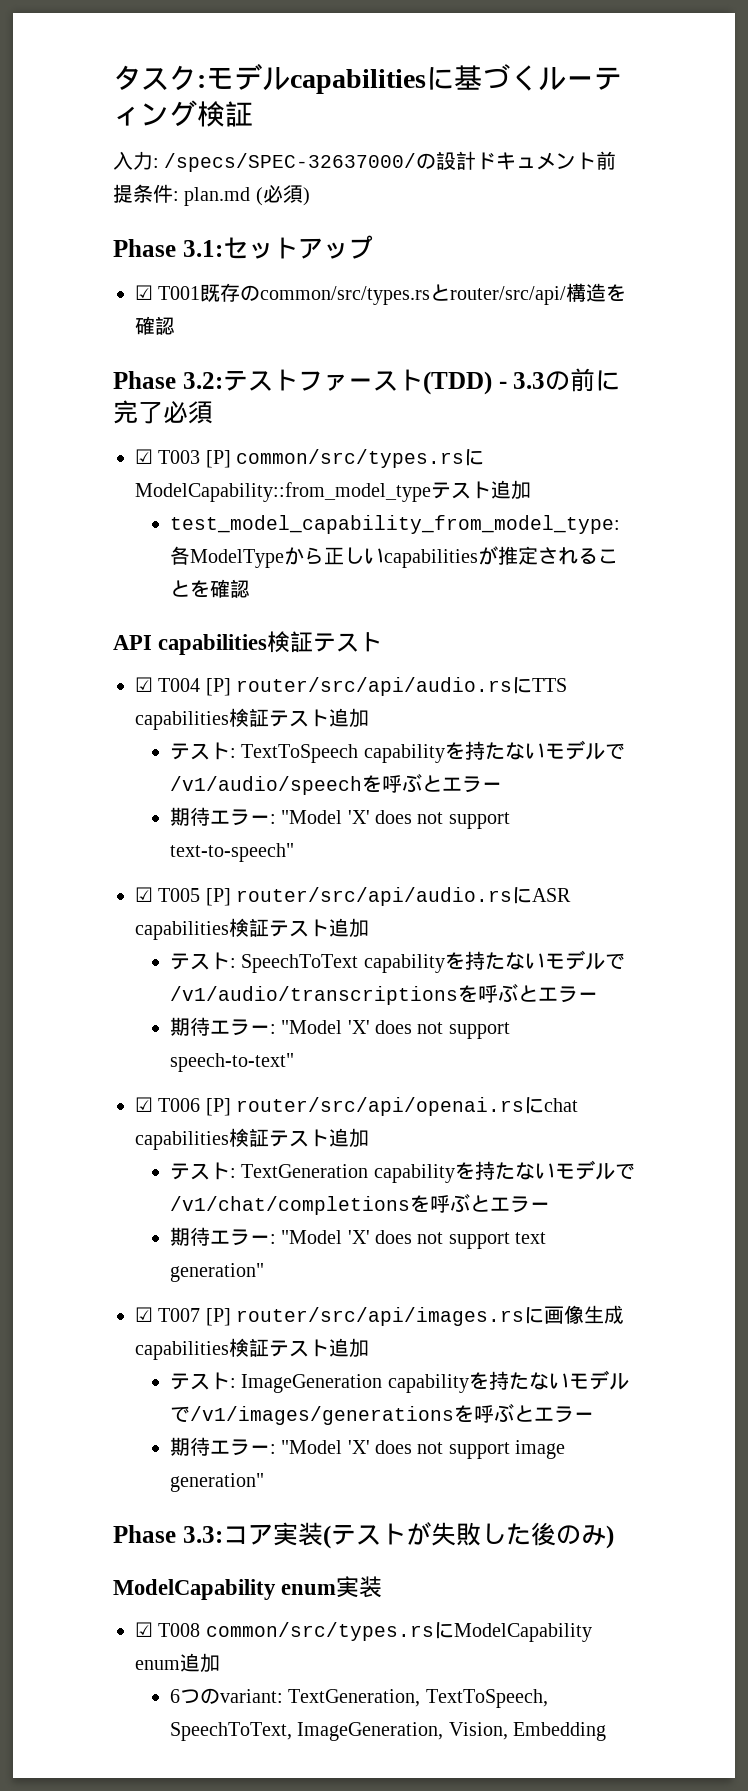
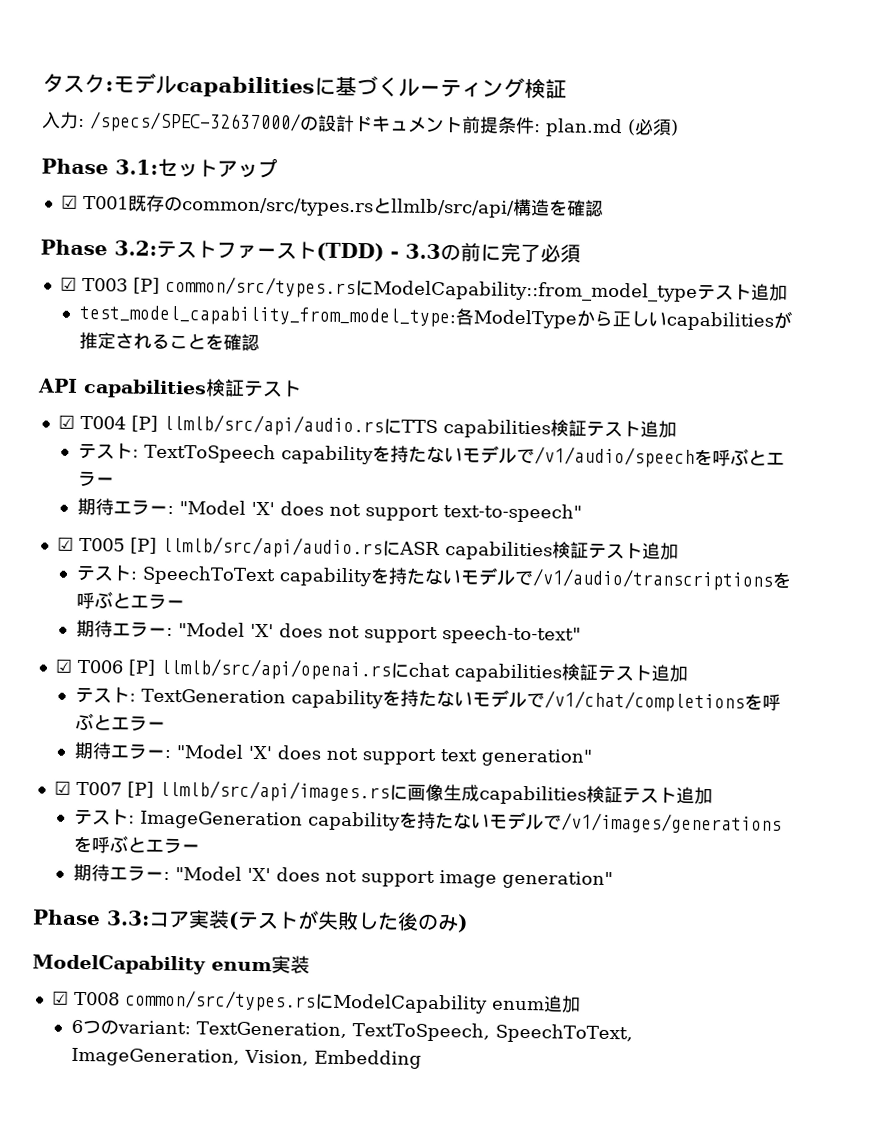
- ☑ T001既存のcommon/src/types.rsとrouter/src/api/構造を確認
+ ☑ T001既存のcommon/src/types.rsとllmlb/src/api/構造を確認
- ☑ T004 [P] router/src/api/audio.rsにTTS capabilities検証テスト追加
+ ☑ T004 [P] llmlb/src/api/audio.rsにTTS capabilities検証テスト追加
- ☑ T005 [P] router/src/api/audio.rsにASR capabilities検証テスト追加
+ ☑ T005 [P] llmlb/src/api/audio.rsにASR capabilities検証テスト追加
- ☑ T006 [P] router/src/api/openai.rsにchat capabilities検証テスト追加
+ ☑ T006 [P] llmlb/src/api/openai.rsにchat capabilities検証テスト追加
- ☑ T007 [P] router/src/api/images.rsに画像生成capabilities検証テスト追加
+ ☑ T007 [P] llmlb/src/api/images.rsに画像生成capabilities検証テスト追加

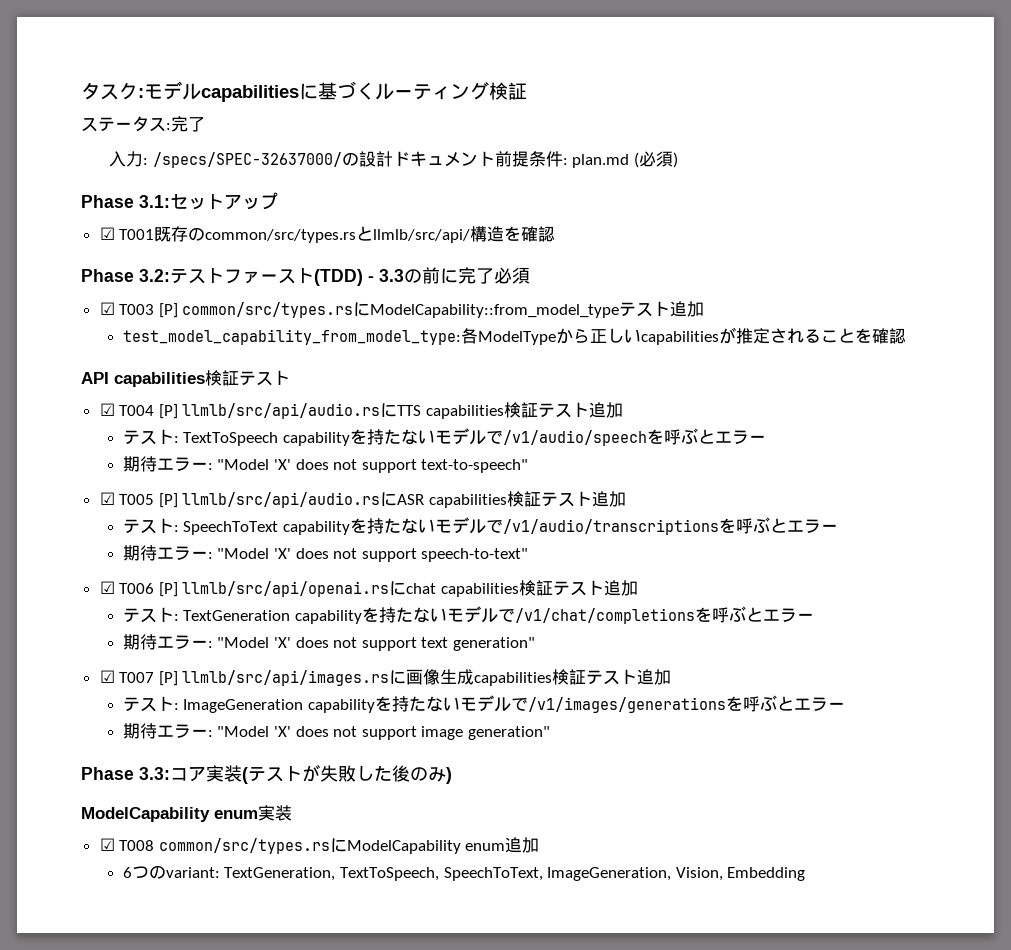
+ ステータス:完了

